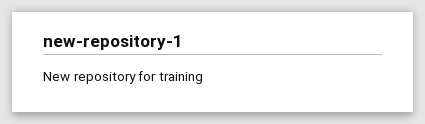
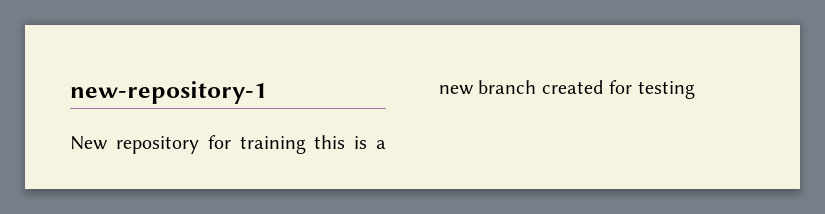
- New repository for training
+ New repository for training this is a new branch created for testing

